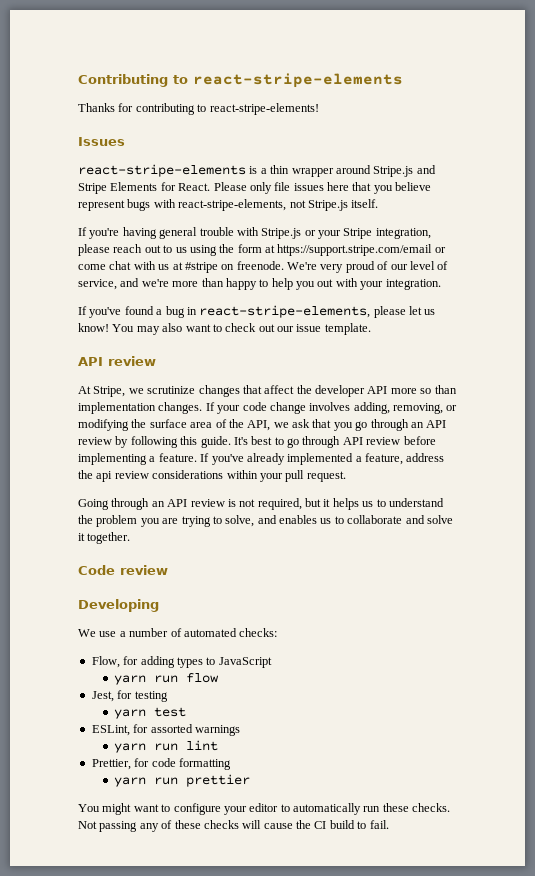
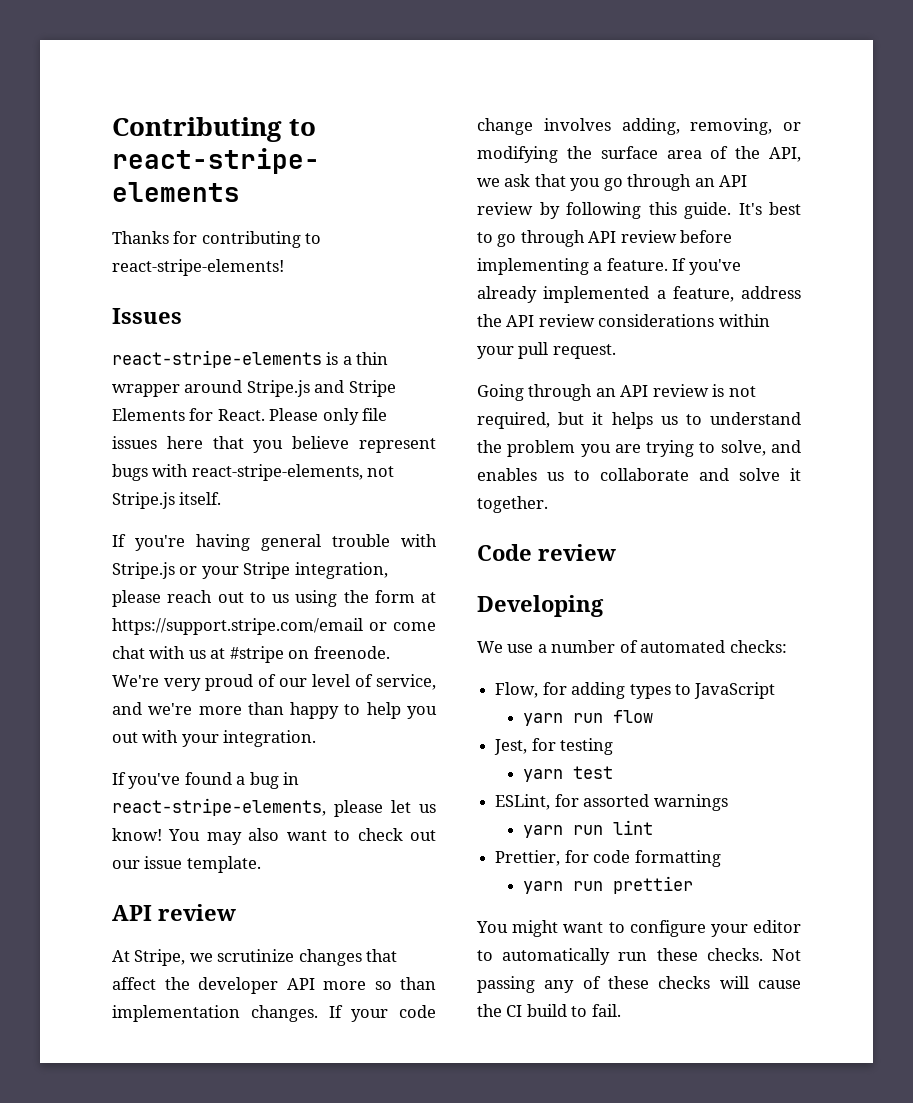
- If you've already implemented a feature, address the api review considerations within your pull request.
+ If you've already implemented a feature, address the API review considerations within your pull request.

